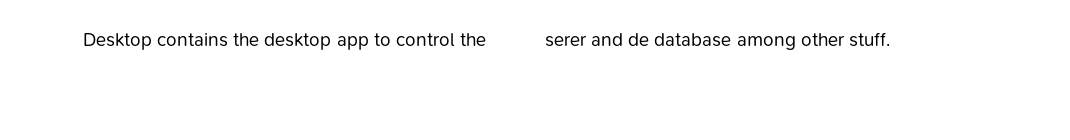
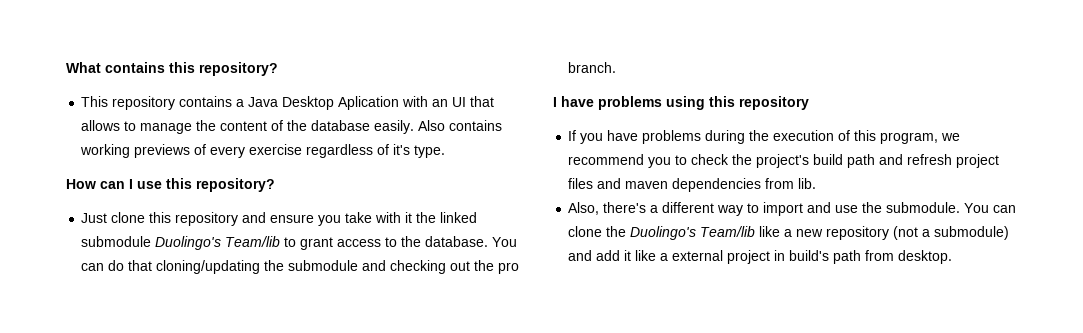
- Desktop contains the desktop app to control the serer and de database among other stuff.
+ What contains this repository?
+ This repository contains a Java Desktop Aplication with an UI that allows to manage the content of the database easily. Also contains working previews of every exercise regardless of it's type.
+ How can I use this repository?
+ Just clone this repository and ensure you take with it the linked submodule Duolingo's Team/lib to grant access to the database. You can do that cloning/updating the submodule and checking out the pro branch.
+ I have problems using this repository
+ If you have problems during the execution of this program, we recommend you to check the project's build path and refresh project files and maven dependencies from lib.
+ Also, there's a different way to import and use the submodule. You can clone the Duolingo's Team/lib like a new repository (not a submodule) and add it like a external project in build's path from desktop.

